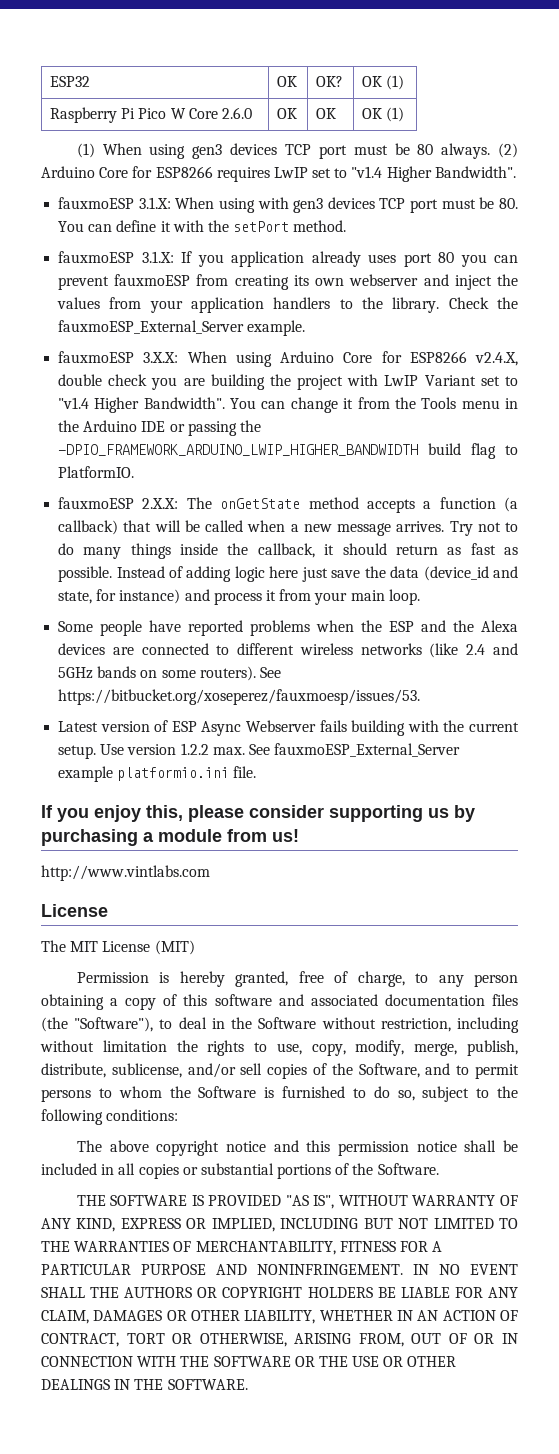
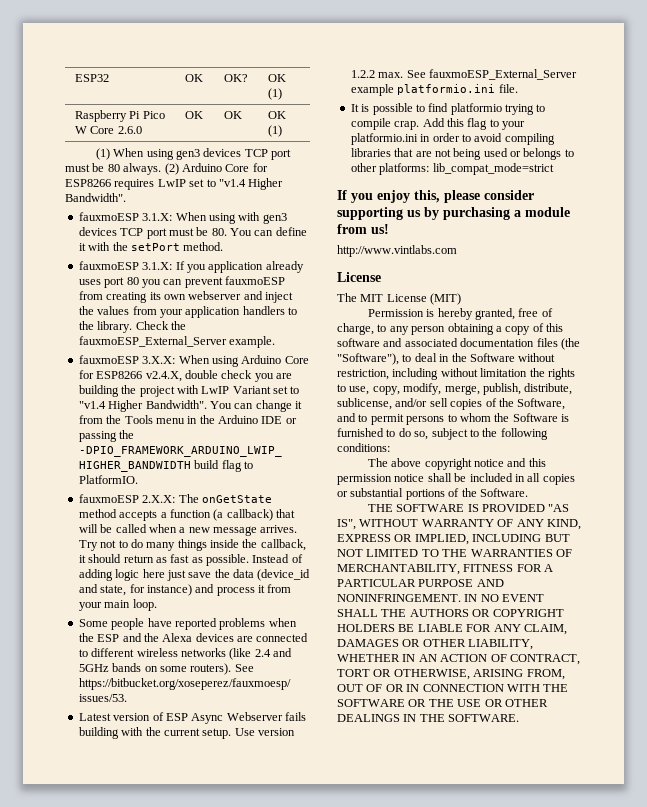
+ It is possible to find platformio trying to compile crap. Add this flag to your platformio.ini in order to avoid compiling libraries that are not being used or belongs to other platforms: lib_compat_mode=strict

